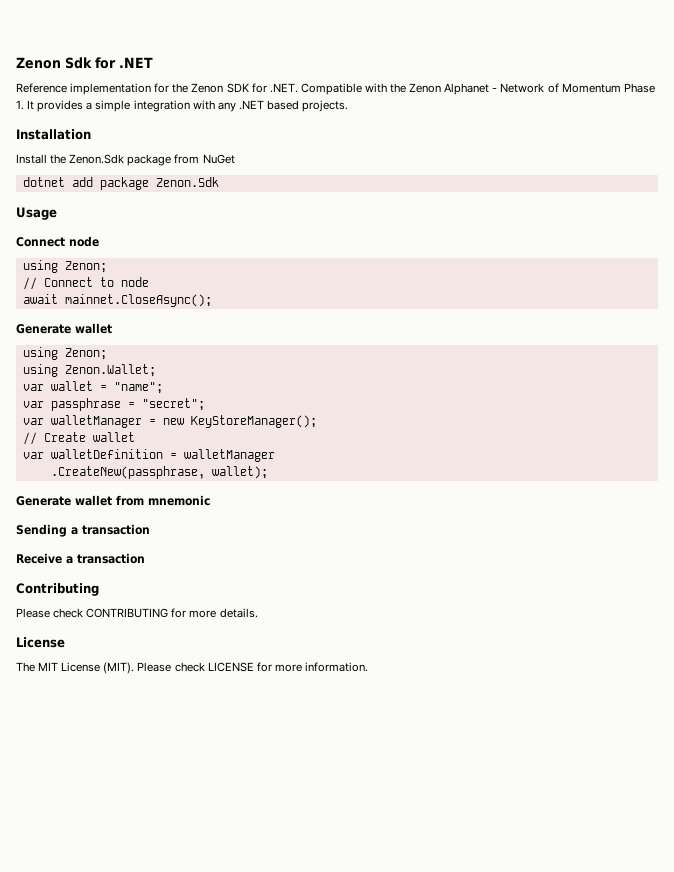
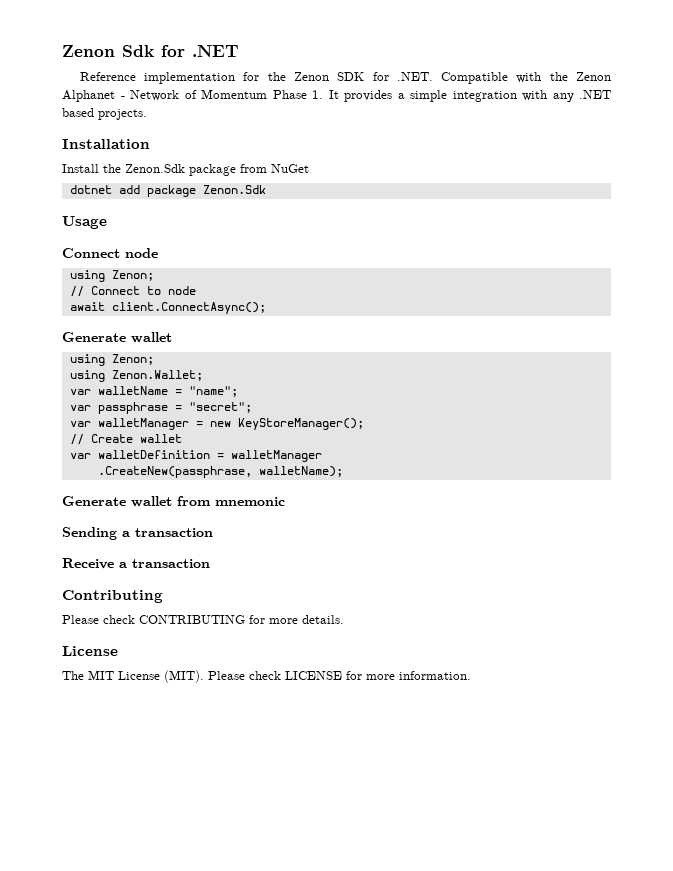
- await mainnet.CloseAsync();
+ await client.ConnectAsync();
- var wallet = "name";
+ var walletName = "name";
- .CreateNew(passphrase, wallet);
+ .CreateNew(passphrase, walletName);

